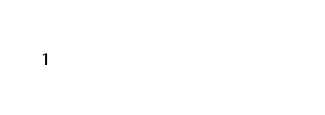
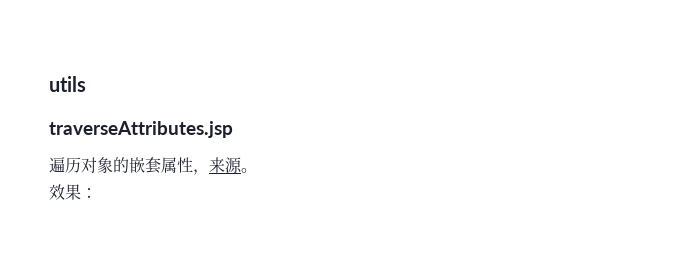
- 1
+ utils
+ traverseAttributes.jsp
+ 遍历对象的嵌套属性，来源。
+ 效果：

